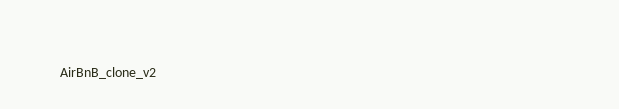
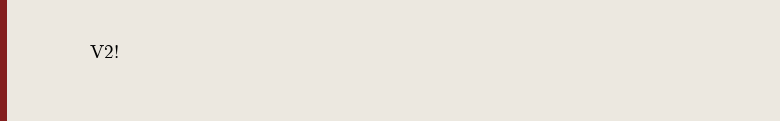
- AirBnB_clone_v2
+ V2!

